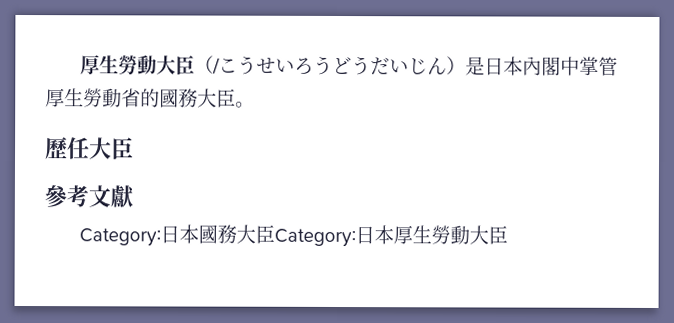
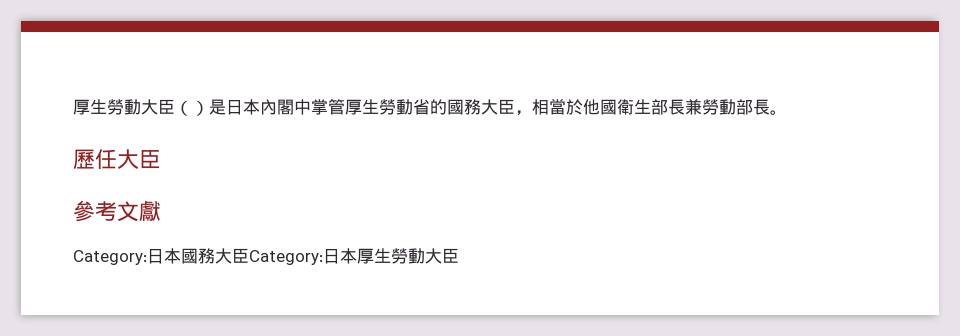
- 厚生勞動大臣（/こうせいろうどうだいじん）是日本內閣中掌管厚生勞動省的國務大臣。
+ 厚生勞動大臣（）是日本內閣中掌管厚生勞動省的國務大臣，相當於他國衛生部長兼勞動部長。

